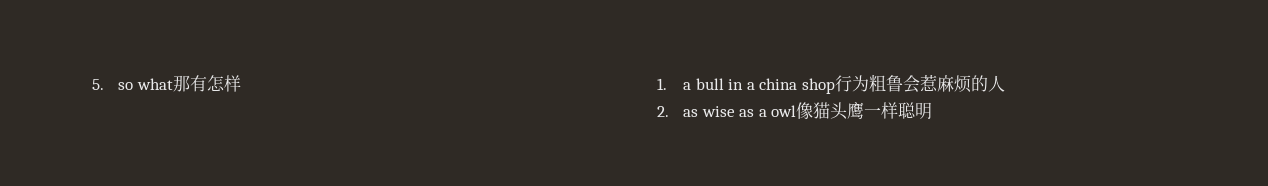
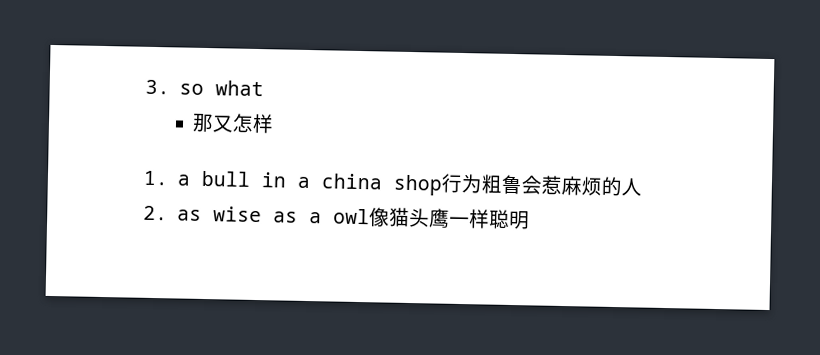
- 5. so what那有怎样
+ 3. so what
+ 那又怎样

